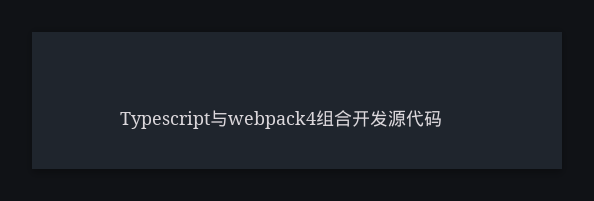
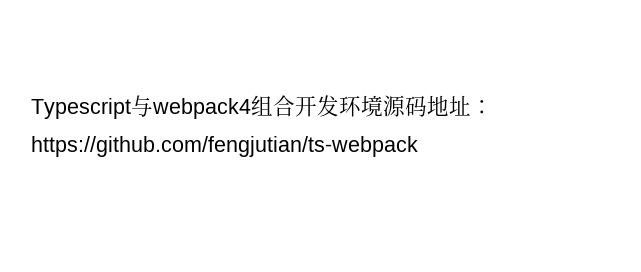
- Typescript与webpack4组合开发源代码
+ Typescript与webpack4组合开发环境源码地址：https://github.com/fengjutian/ts-webpack

